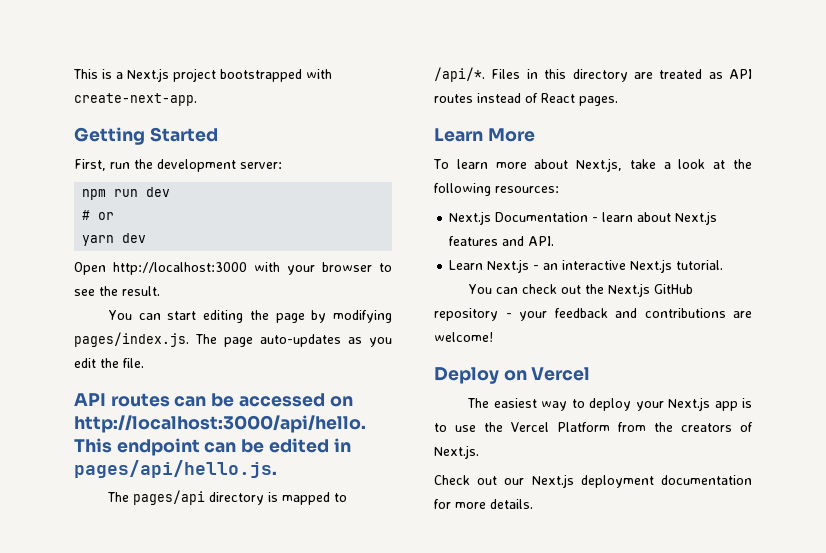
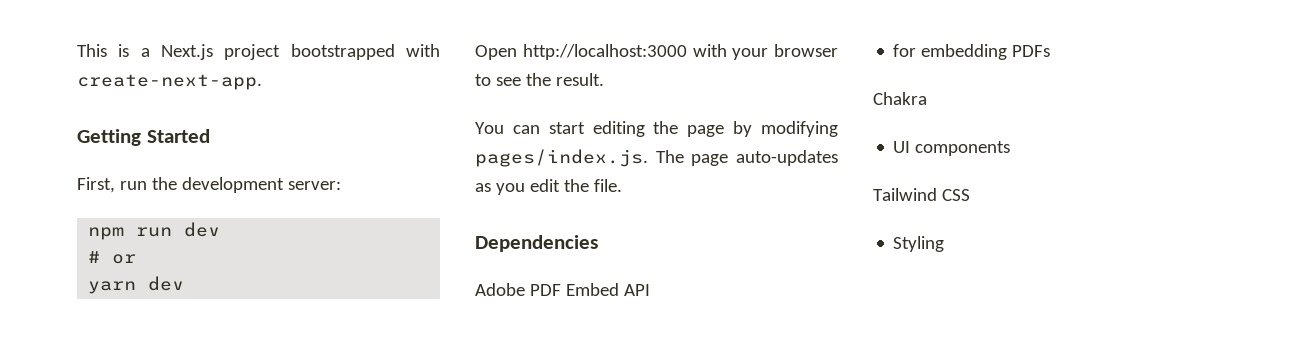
- API routes can be accessed on http://localhost:3000/api/hello. This endpoint can be edited in pages/api/hello.js.
- The pages/api directory is mapped to /api/*. Files in this directory are treated as API routes instead of React pages.
- Learn More
- To learn more about Next.js, take a look at the following resources:
- Next.js Documentation - learn about Next.js features and API.
- Learn Next.js - an interactive Next.js tutorial.
- You can check out the Next.js GitHub repository - your feedback and contributions are welcome!
- Deploy on Vercel
- The easiest way to deploy your Next.js app is to use the Vercel Platform from the creators of Next.js.
- Check out our Next.js deployment documentation for more details.
+ Dependencies
+ Adobe PDF Embed API
+ for embedding PDFs
+ Chakra
+ UI components
+ Tailwind CSS
+ Styling

